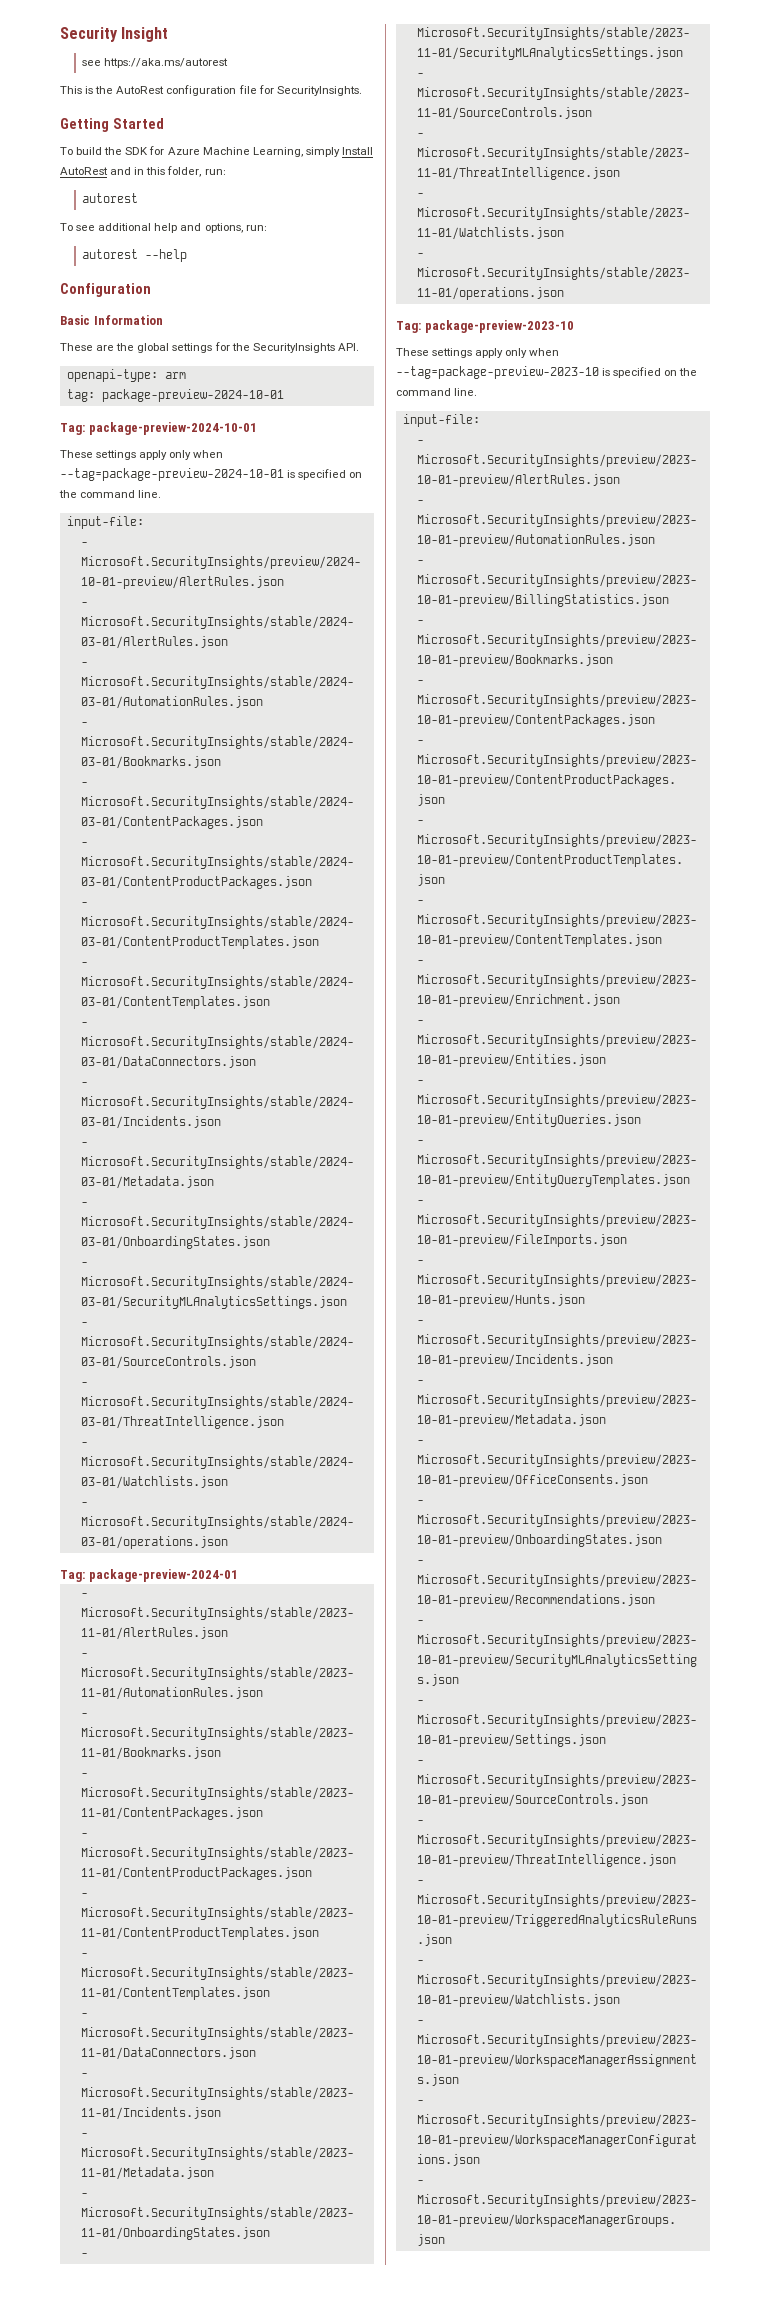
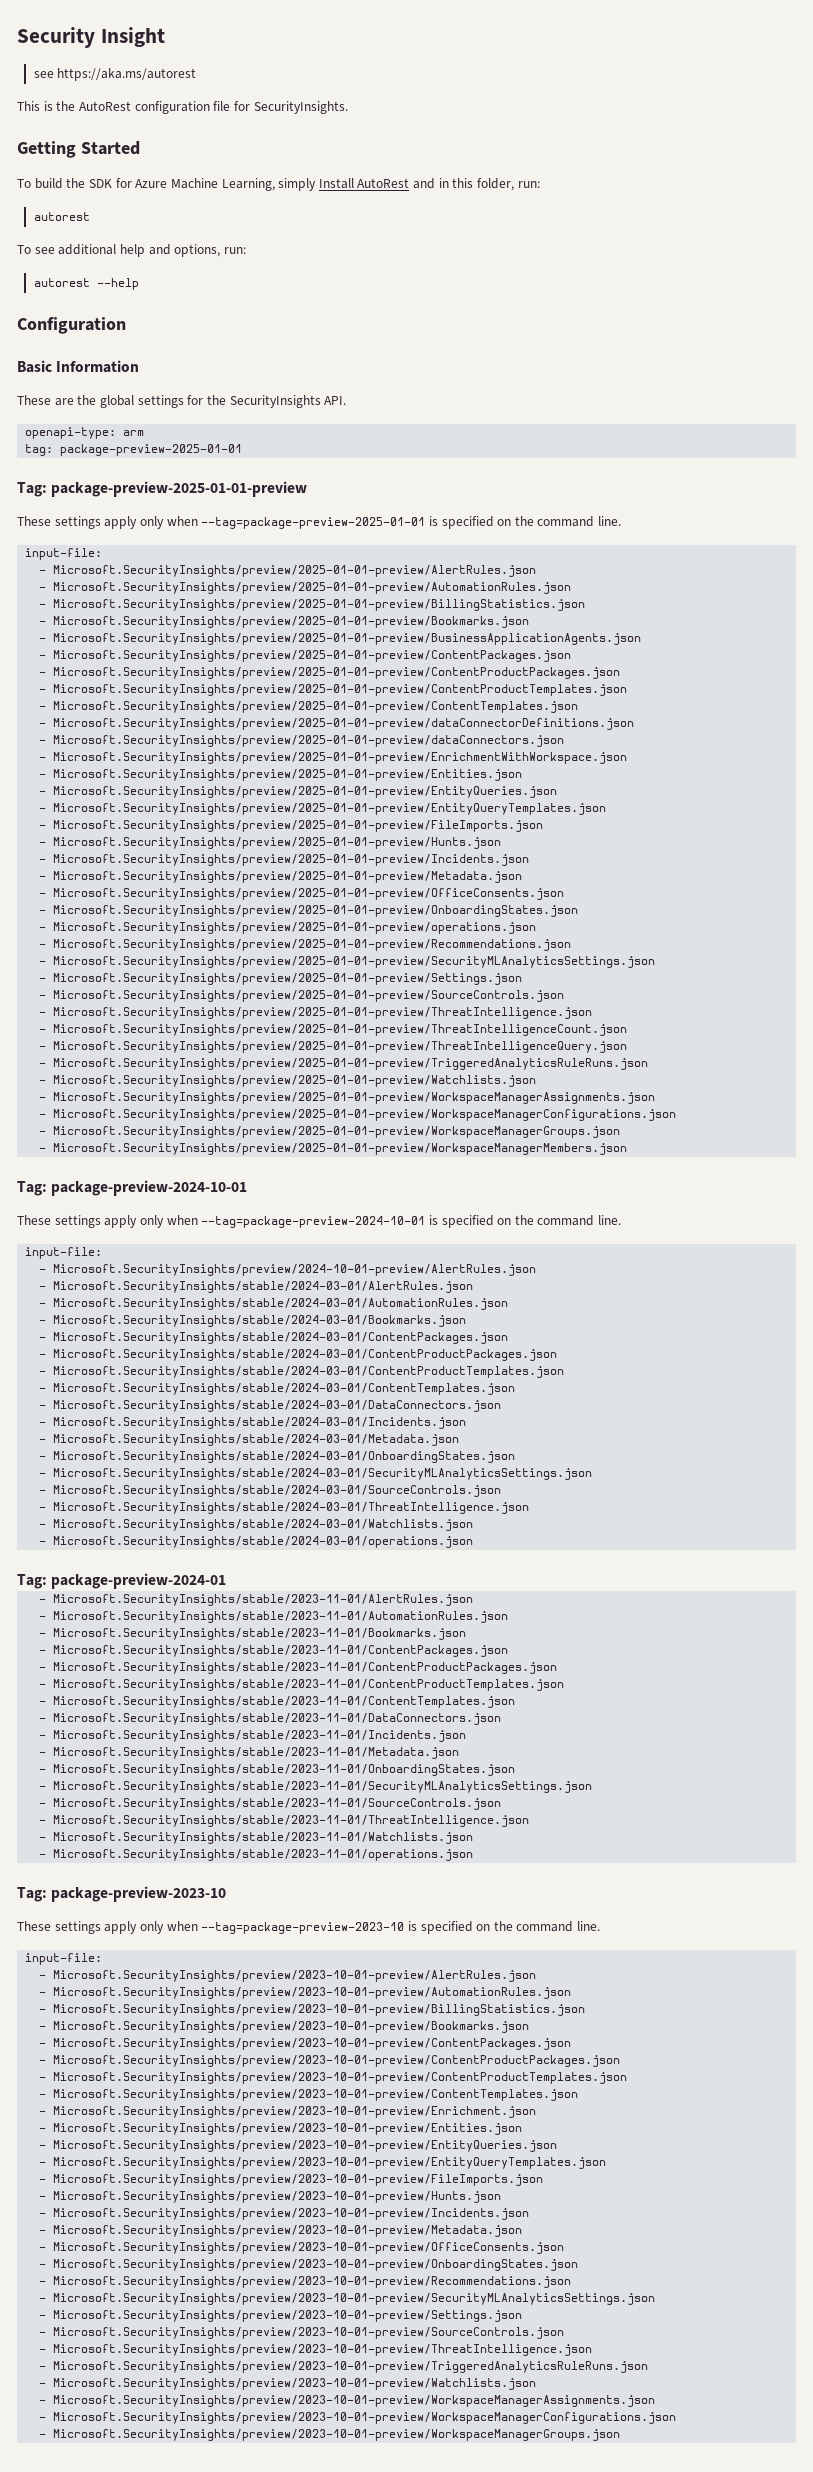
- tag: package-preview-2024-10-01
+ tag: package-preview-2025-01-01
+ Tag: package-preview-2025-01-01-preview
+ These settings apply only when --tag=package-preview-2025-01-01 is specified on the command line.
+ input-file:
+ - Microsoft.SecurityInsights/preview/2025-01-01-preview/AlertRules.json
+ - Microsoft.SecurityInsights/preview/2025-01-01-preview/AutomationRules.json
+ - Microsoft.SecurityInsights/preview/2025-01-01-preview/BillingStatistics.json
+ - Microsoft.SecurityInsights/preview/2025-01-01-preview/Bookmarks.json
+ - Microsoft.SecurityInsights/preview/2025-01-01-preview/BusinessApplicationAgents.json
+ - Microsoft.SecurityInsights/preview/2025-01-01-preview/ContentPackages.json
+ - Microsoft.SecurityInsights/preview/2025-01-01-preview/ContentProductPackages.json
+ - Microsoft.SecurityInsights/preview/2025-01-01-preview/ContentProductTemplates.json
+ - Microsoft.SecurityInsights/preview/2025-01-01-preview/ContentTemplates.json
+ - Microsoft.SecurityInsights/preview/2025-01-01-preview/dataConnectorDefinitions.json
+ - Microsoft.SecurityInsights/preview/2025-01-01-preview/dataConnectors.json
+ - Microsoft.SecurityInsights/preview/2025-01-01-preview/EnrichmentWithWorkspace.json
+ - Microsoft.SecurityInsights/preview/2025-01-01-preview/Entities.json
+ - Microsoft.SecurityInsights/preview/2025-01-01-preview/EntityQueries.json
+ - Microsoft.SecurityInsights/preview/2025-01-01-preview/EntityQueryTemplates.json
+ - Microsoft.SecurityInsights/preview/2025-01-01-preview/FileImports.json
+ - Microsoft.SecurityInsights/preview/2025-01-01-preview/Hunts.json
+ - Microsoft.SecurityInsights/preview/2025-01-01-preview/Incidents.json
+ - Microsoft.SecurityInsights/preview/2025-01-01-preview/Metadata.json
+ - Microsoft.SecurityInsights/preview/2025-01-01-preview/OfficeConsents.json
+ - Microsoft.SecurityInsights/preview/2025-01-01-preview/OnboardingStates.json
+ - Microsoft.SecurityInsights/preview/2025-01-01-preview/operations.json
+ - Microsoft.SecurityInsights/preview/2025-01-01-preview/Recommendations.json
+ - Microsoft.SecurityInsights/preview/2025-01-01-preview/SecurityMLAnalyticsSettings.json
+ - Microsoft.SecurityInsights/preview/2025-01-01-preview/Settings.json
+ - Microsoft.SecurityInsights/preview/2025-01-01-preview/SourceControls.json
+ - Microsoft.SecurityInsights/preview/2025-01-01-preview/ThreatIntelligence.json
+ - Microsoft.SecurityInsights/preview/2025-01-01-preview/ThreatIntelligenceCount.json
+ - Microsoft.SecurityInsights/preview/2025-01-01-preview/ThreatIntelligenceQuery.json
+ - Microsoft.SecurityInsights/preview/2025-01-01-preview/TriggeredAnalyticsRuleRuns.json
+ - Microsoft.SecurityInsights/preview/2025-01-01-preview/Watchlists.json
+ - Microsoft.SecurityInsights/preview/2025-01-01-preview/WorkspaceManagerAssignments.json
+ - Microsoft.SecurityInsights/preview/2025-01-01-preview/WorkspaceManagerConfigurations.json
+ - Microsoft.SecurityInsights/preview/2025-01-01-preview/WorkspaceManagerGroups.json
+ - Microsoft.SecurityInsights/preview/2025-01-01-preview/WorkspaceManagerMembers.json

